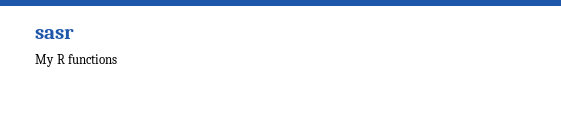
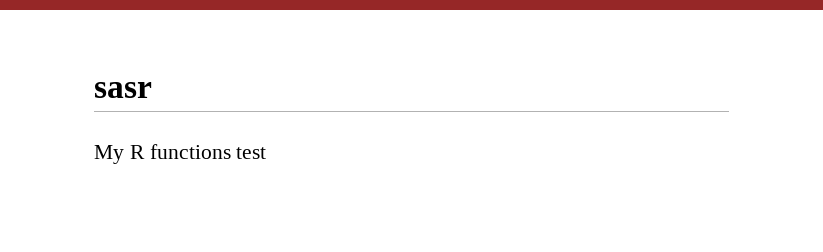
- My R functions
+ My R functions test

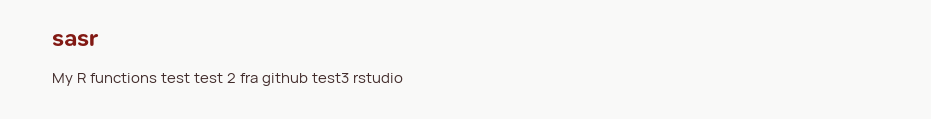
- My R functions test
+ My R functions test test 2 fra github test3 rstudio

